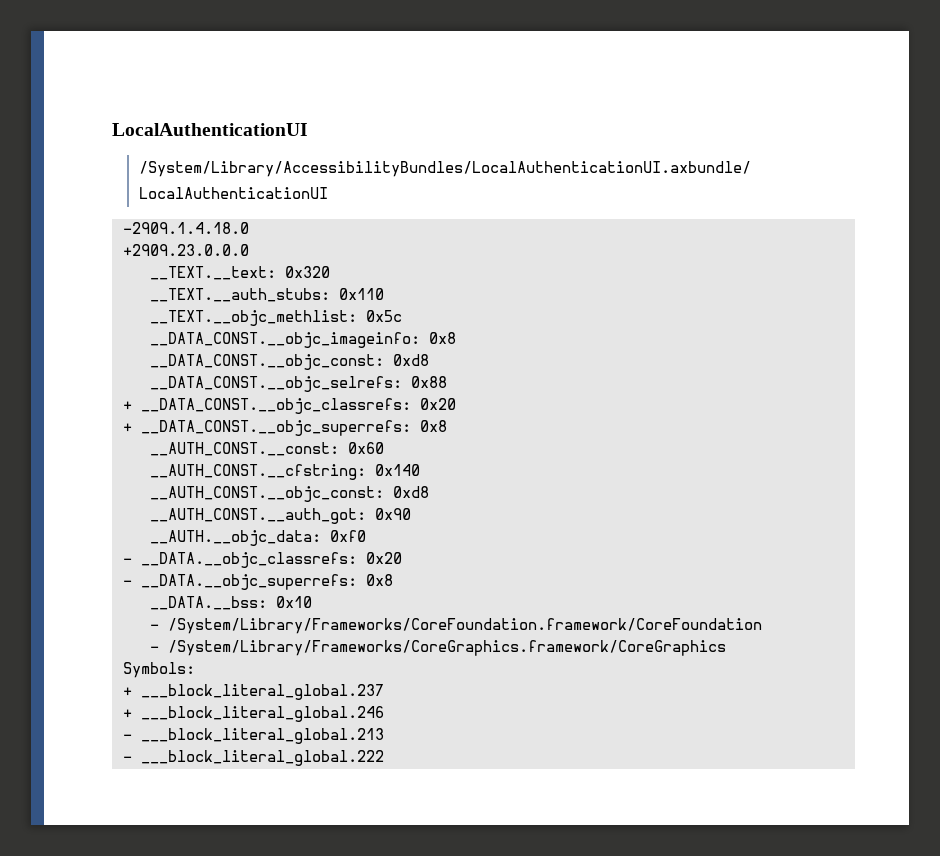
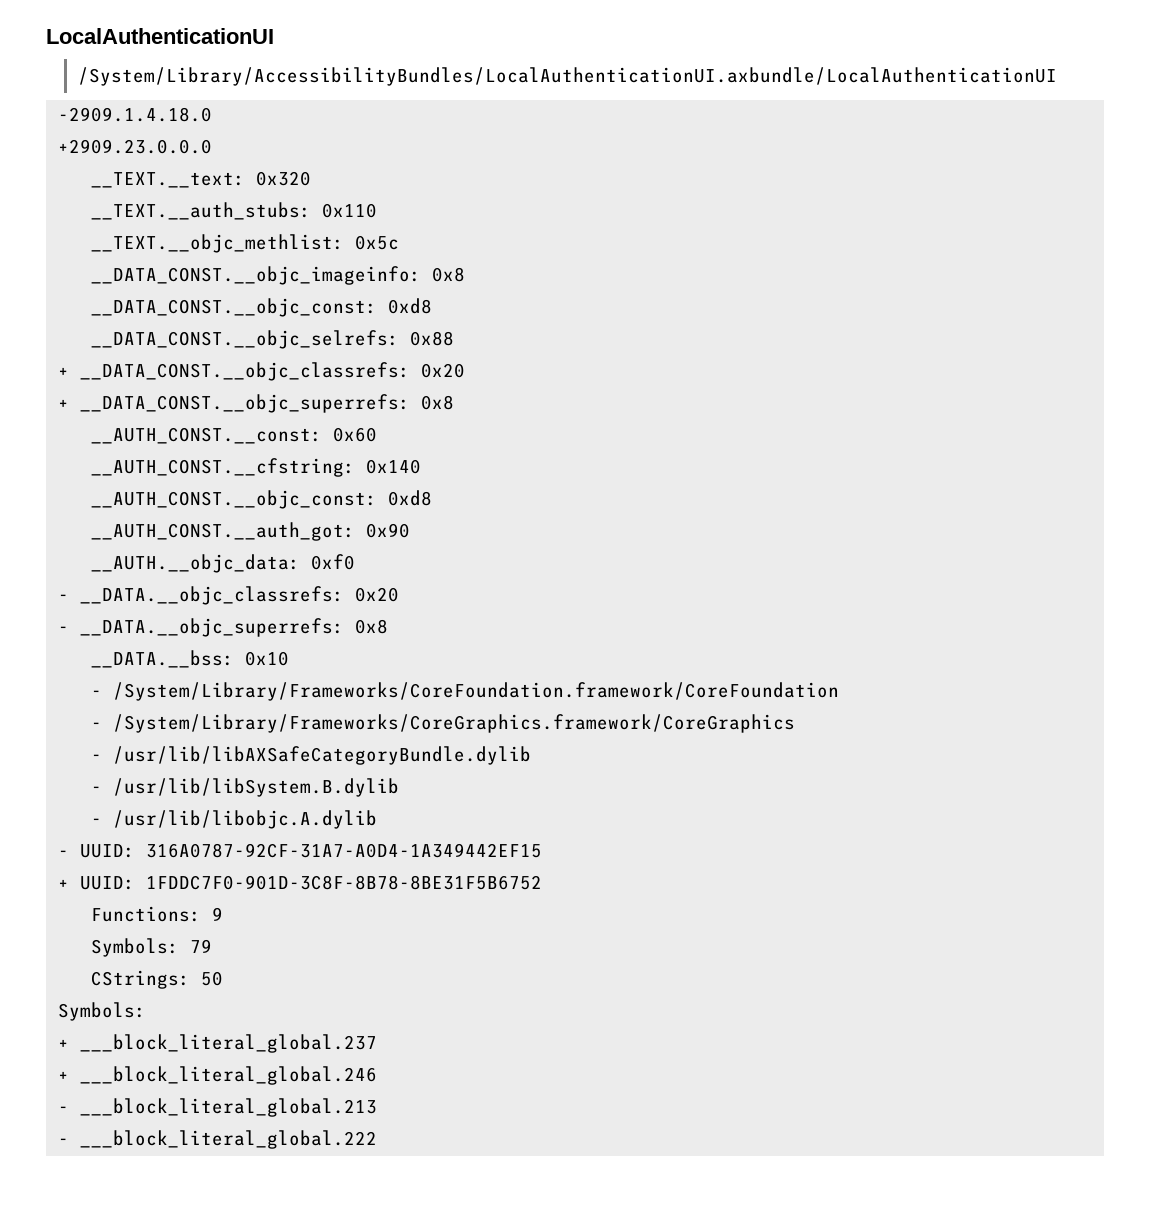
+ - /usr/lib/libAXSafeCategoryBundle.dylib
+ - /usr/lib/libSystem.B.dylib
+ - /usr/lib/libobjc.A.dylib
+ - UUID: 316A0787-92CF-31A7-A0D4-1A349442EF15
+ + UUID: 1FDDC7F0-901D-3C8F-8B78-8BE31F5B6752
+ Functions: 9
+ Symbols: 79
+ CStrings: 50

